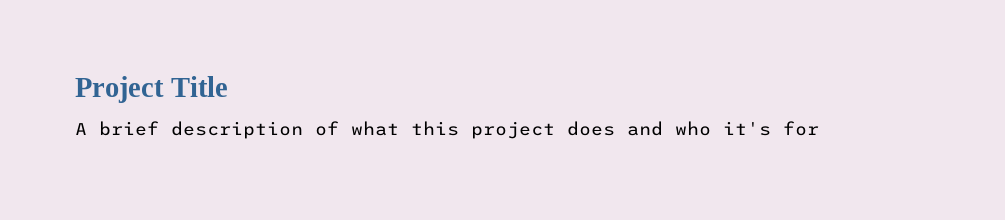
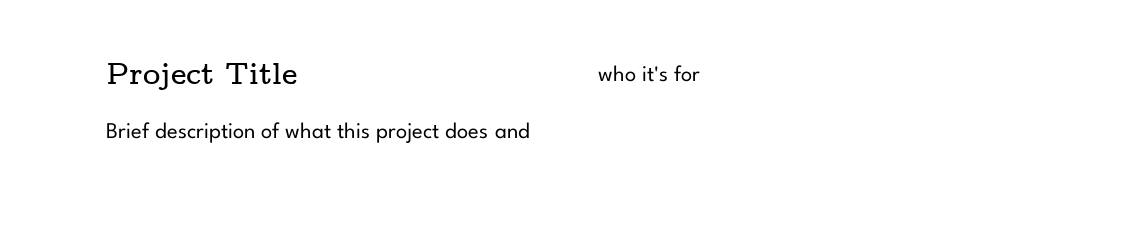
- A brief description of what this project does and who it's for
+ Brief description of what this project does and who it's for

